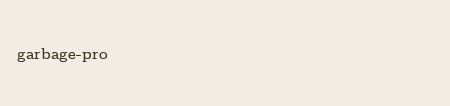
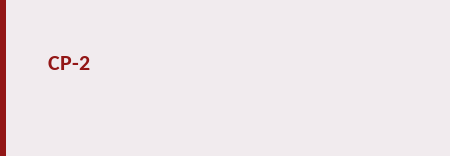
- garbage-pro
+ CP-2

